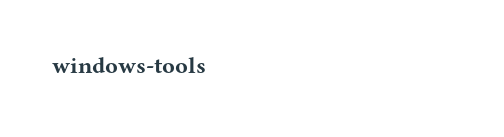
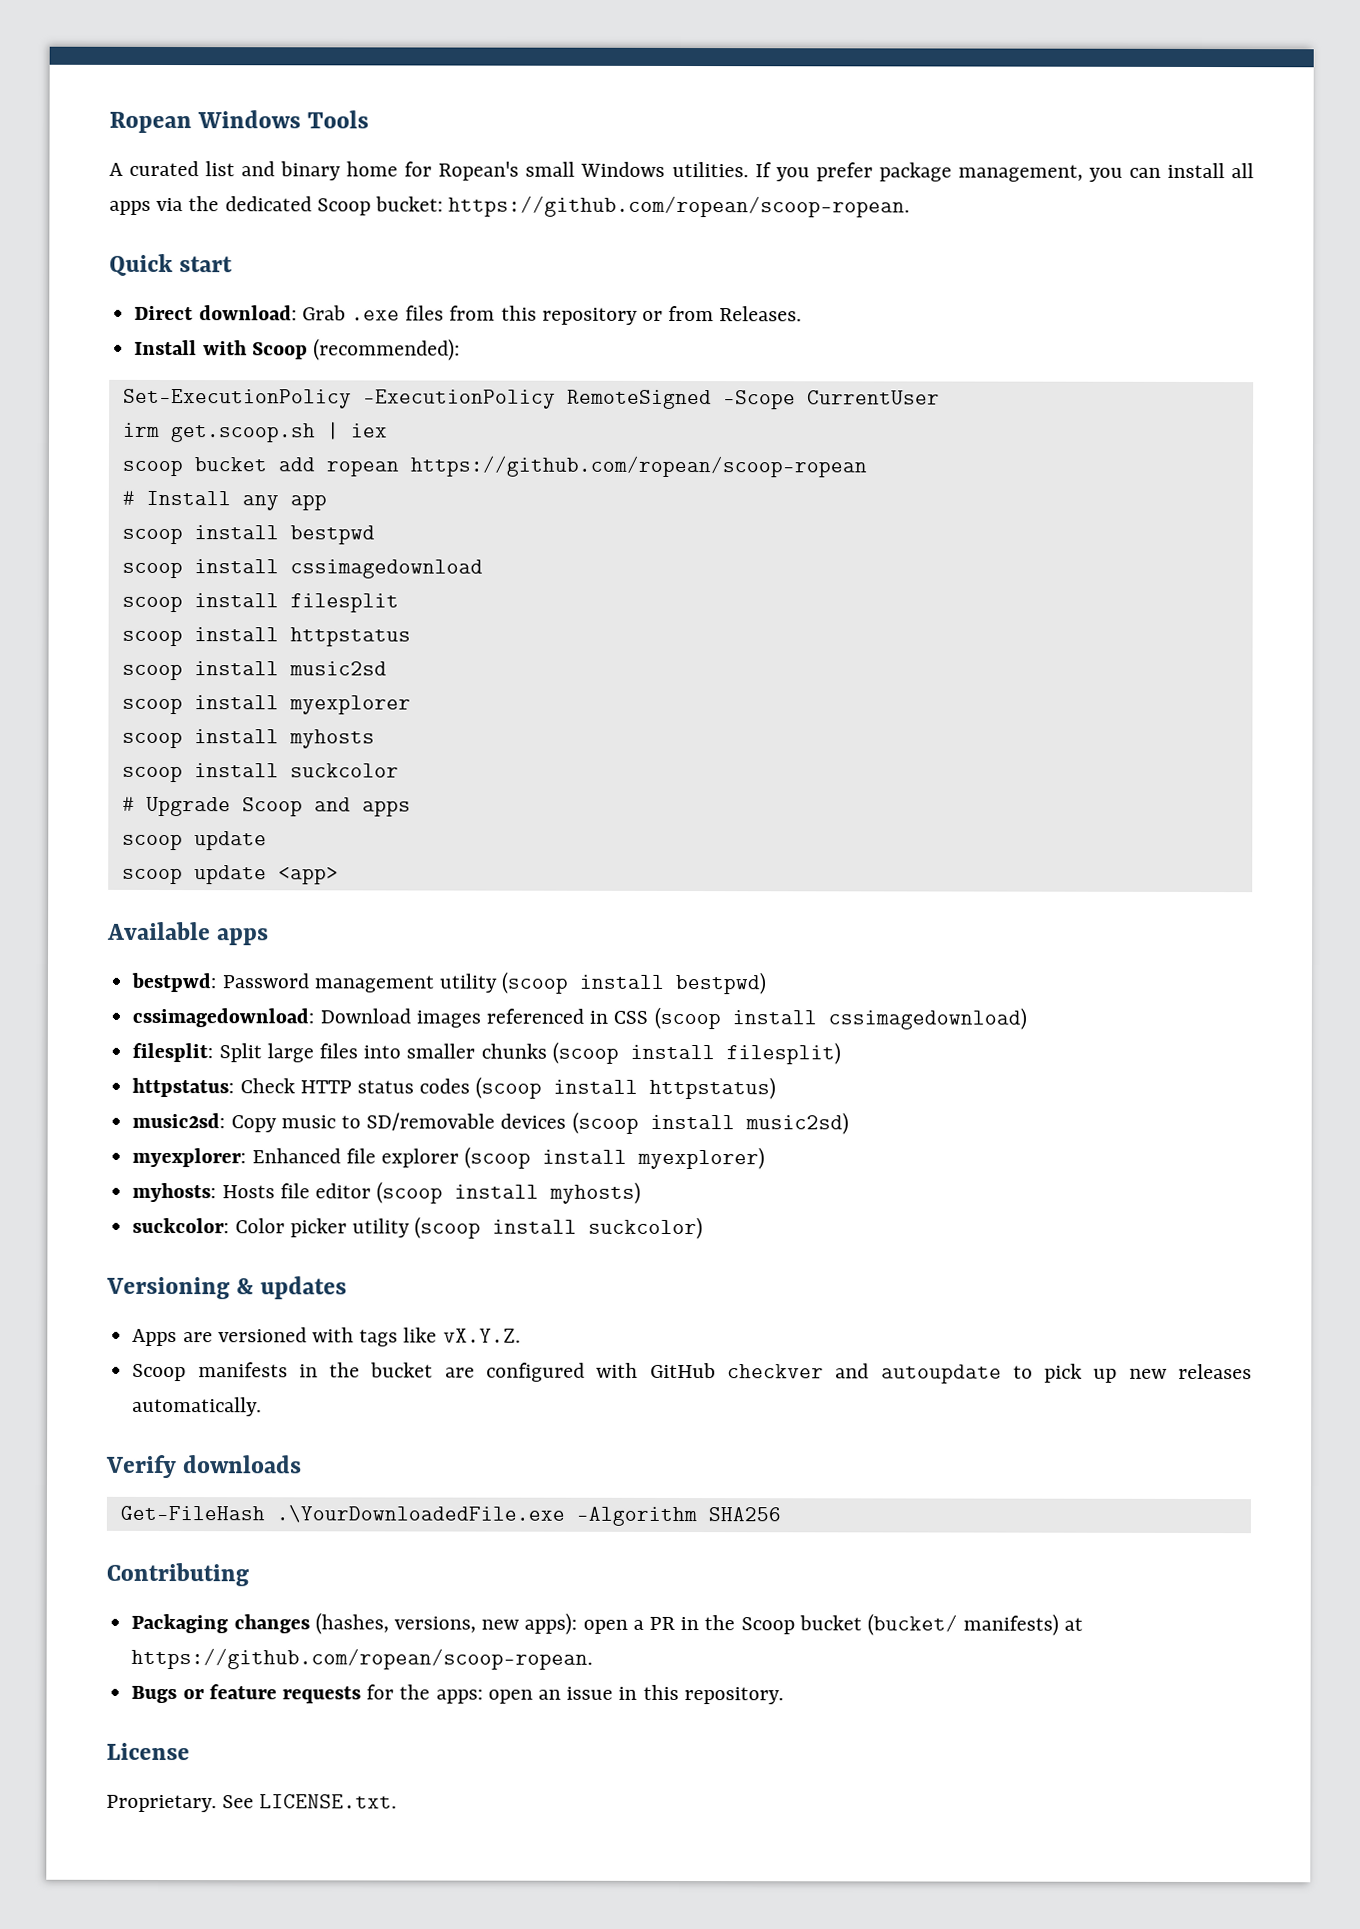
- windows-tools
+ Ropean Windows Tools
+ A curated list and binary home for Ropean's small Windows utilities. If you prefer package management, you can install all apps via the dedicated Scoop bucket: https://github.com/ropean/scoop-ropean.
+ Quick start
+ Direct download: Grab .exe files from this repository or from Releases.
+ Install with Scoop (recommended):
+ Set-ExecutionPolicy -ExecutionPolicy RemoteSigned -Scope CurrentUser
+ irm get.scoop.sh | iex
+ scoop bucket add ropean https://github.com/ropean/scoop-ropean
+ # Install any app
+ scoop install bestpwd
+ scoop install cssimagedownload
+ scoop install filesplit
+ scoop install httpstatus
+ scoop install music2sd
+ scoop install myexplorer
+ scoop install myhosts
+ scoop install suckcolor
+ # Upgrade Scoop and apps
+ scoop update
+ scoop update <app>
+ Available apps
+ bestpwd: Password management utility (scoop install bestpwd)
+ cssimagedownload: Download images referenced in CSS (scoop install cssimagedownload)
+ filesplit: Split large files into smaller chunks (scoop install filesplit)
+ httpstatus: Check HTTP status codes (scoop install httpstatus)
+ music2sd: Copy music to SD/removable devices (scoop install music2sd)
+ myexplorer: Enhanced file explorer (scoop install myexplorer)
+ myhosts: Hosts file editor (scoop install myhosts)
+ suckcolor: Color picker utility (scoop install suckcolor)
+ Versioning & updates
+ Apps are versioned with tags like vX.Y.Z.
+ Scoop manifests in the bucket are configured with GitHub checkver and autoupdate to pick up new releases automatically.
+ Verify downloads
+ Get-FileHash .\YourDownloadedFile.exe -Algorithm SHA256
+ Contributing
+ Packaging changes (hashes, versions, new apps): open a PR in the Scoop bucket (bucket/ manifests) at https://github.com/ropean/scoop-ropean.
+ Bugs or feature requests for the apps: open an issue in this repository.
+ License
+ Proprietary. See LICENSE.txt.

